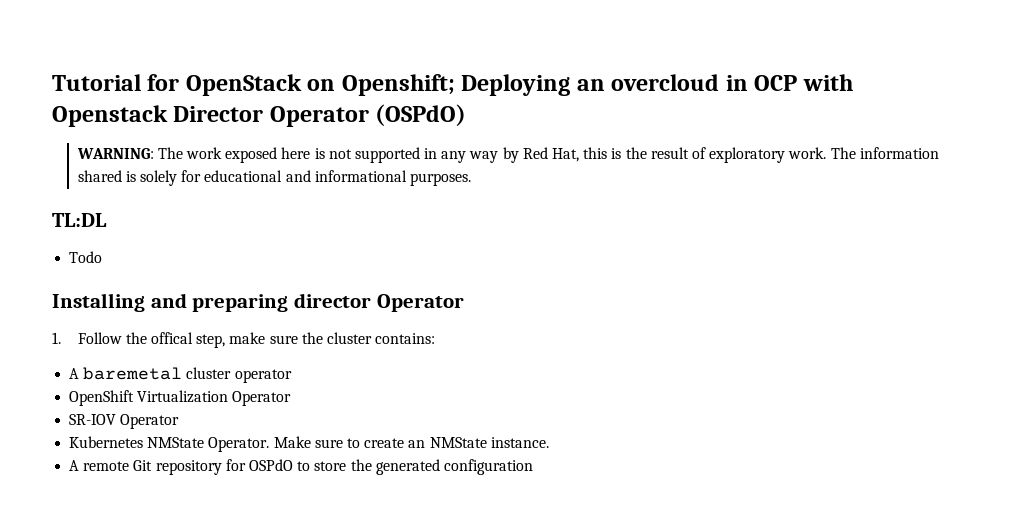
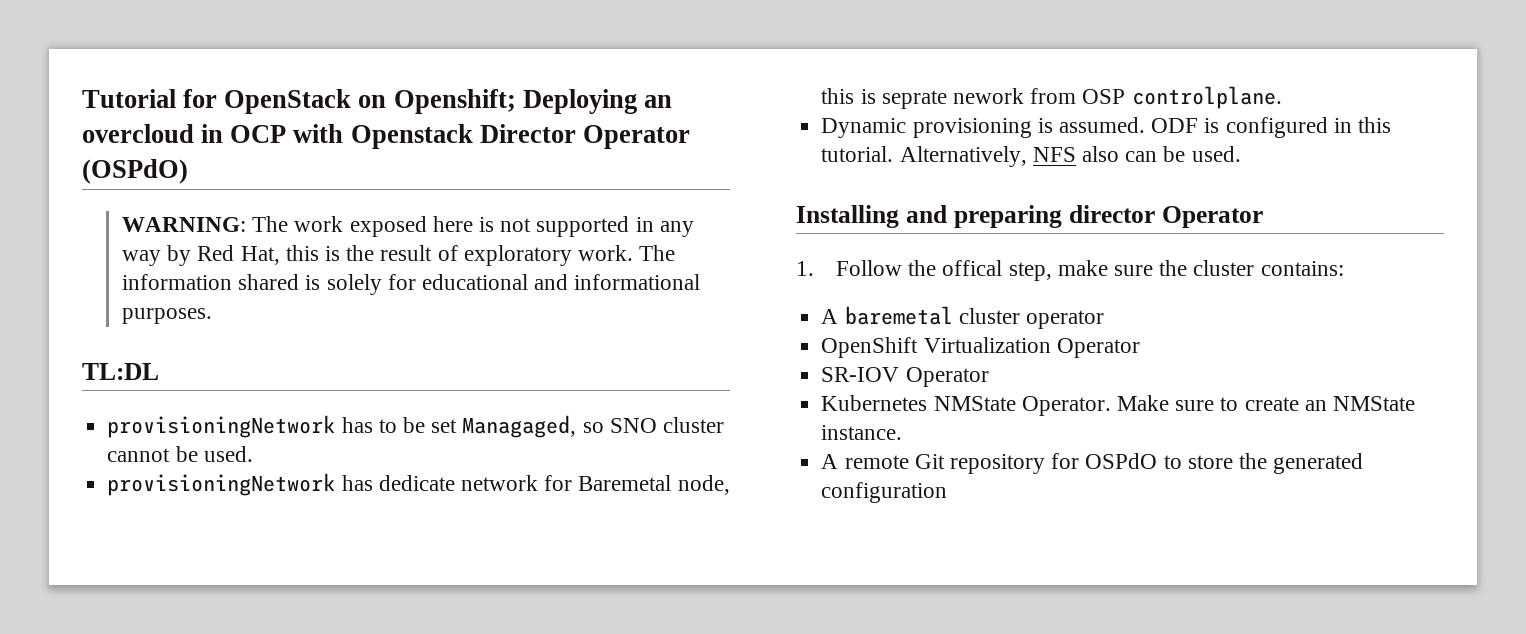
- Todo
+ provisioningNetwork has to be set Managaged, so SNO cluster cannot be used.
+ provisioningNetwork has dedicate network for Baremetal node, this is seprate nework from OSP controlplane.
+ Dynamic provisioning is assumed. ODF is configured in this tutorial. Alternatively, NFS also can be used.

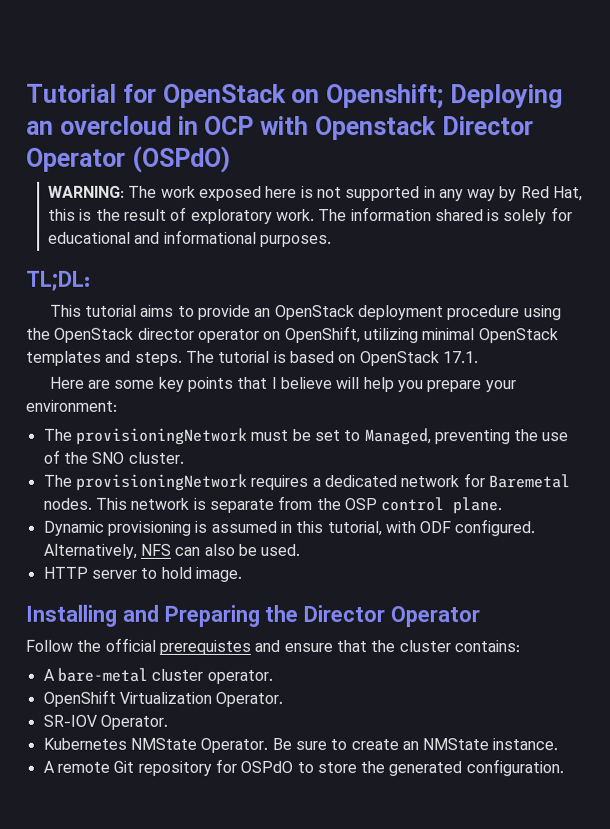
- TL:DL
- provisioningNetwork has to be set Managaged, so SNO cluster cannot be used.
- provisioningNetwork has dedicate network for Baremetal node, this is seprate nework from OSP controlplane.
- Dynamic provisioning is assumed. ODF is configured in this tutorial. Alternatively, NFS also can be used.
+ TL;DL:
+ This tutorial aims to provide an OpenStack deployment procedure using the OpenStack director operator on OpenShift, utilizing minimal OpenStack templates and steps. The tutorial is based on OpenStack 17.1.
+ Here are some key points that I believe will help you prepare your environment:
+ The provisioningNetwork must be set to Managed, preventing the use of the SNO cluster.
+ The provisioningNetwork requires a dedicated network for Baremetal nodes. This network is separate from the OSP control plane.
+ Dynamic provisioning is assumed in this tutorial, with ODF configured. Alternatively, NFS can also be used.
+ HTTP server to hold image.
- Installing and preparing director Operator
- 1. Follow the offical step, make sure the cluster contains:
+ Installing and Preparing the Director Operator
+ Follow the official prerequistes and ensure that the cluster contains:
- A baremetal cluster operator
+ A bare-metal cluster operator.
- OpenShift Virtualization Operator
+ OpenShift Virtualization Operator.
- SR-IOV Operator
+ SR-IOV Operator.
- Make sure to create an NMState instance.
+ Be sure to create an NMState instance.
- A remote Git repository for OSPdO to store the generated configuration
+ A remote Git repository for OSPdO to store the generated configuration.

